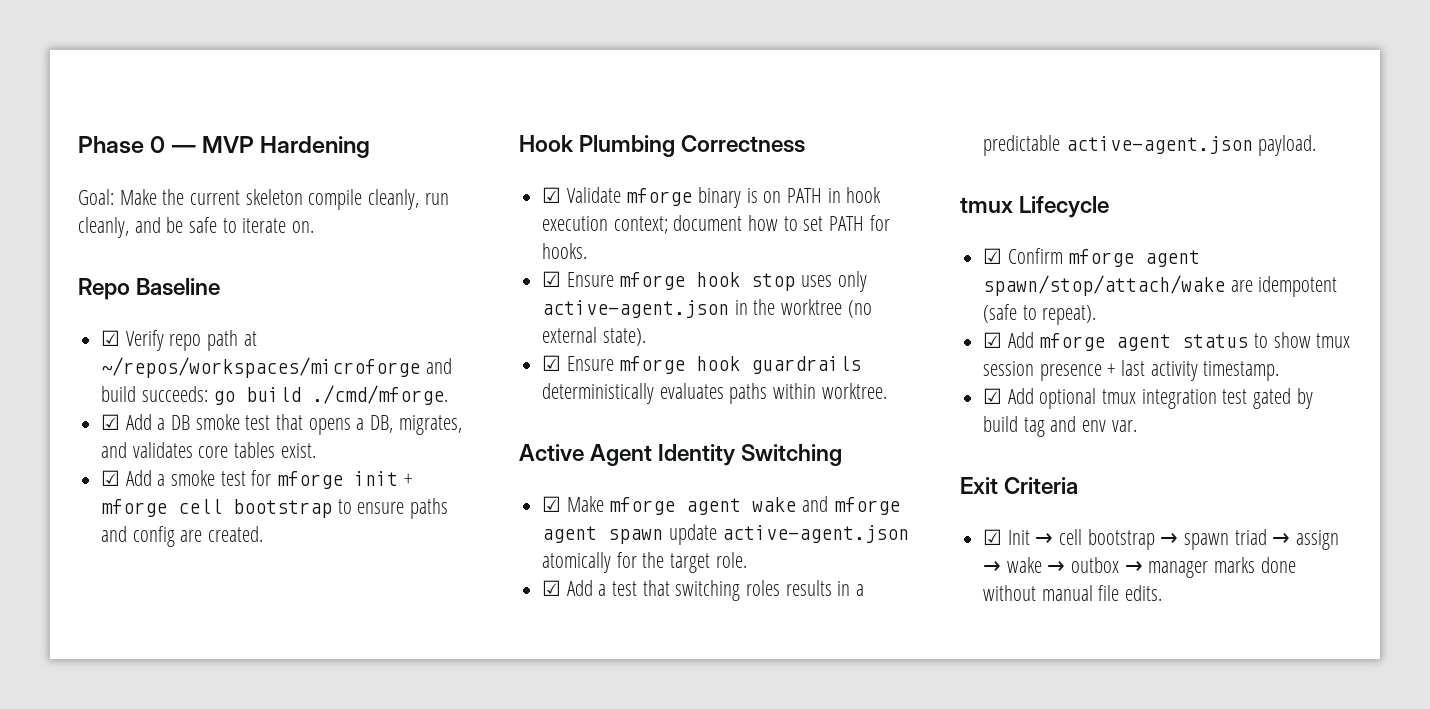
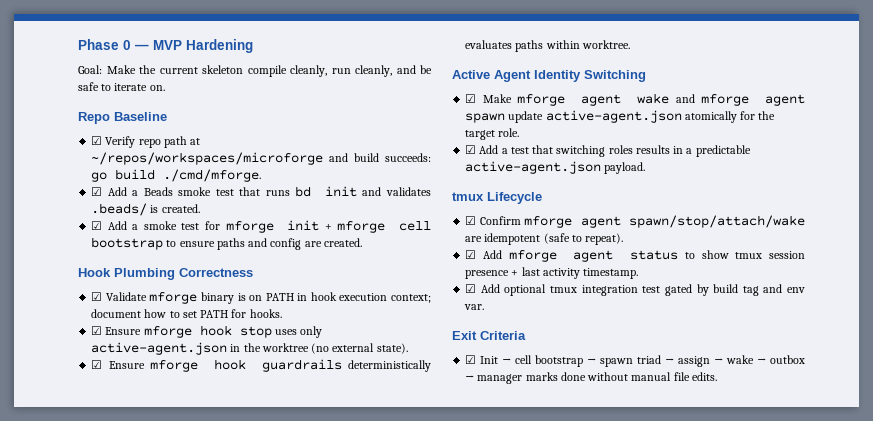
- ☑ Add a DB smoke test that opens a DB, migrates, and validates core tables exist.
+ ☑ Add a Beads smoke test that runs bd init and validates .beads/ is created.

